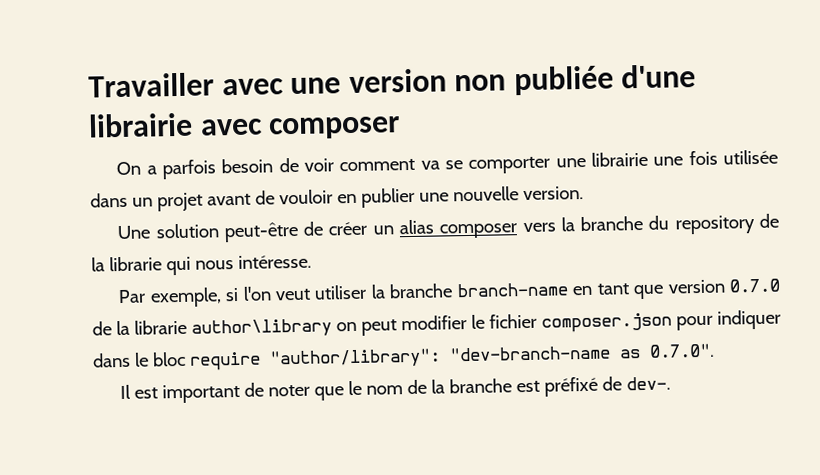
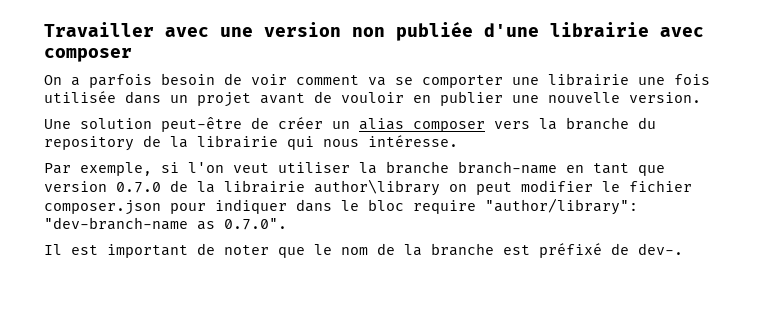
- Une solution peut-être de créer un alias composer vers la branche du repository de la librarie qui nous intéresse.
+ Une solution peut-être de créer un alias composer vers la branche du repository de la librairie qui nous intéresse.
- Par exemple, si l'on veut utiliser la branche branch-name en tant que version 0.7.0 de la librarie author\library on peut modifier le fichier composer.json pour indiquer dans le bloc require "author/library": "dev-branch-name as 0.7.0".
+ Par exemple, si l'on veut utiliser la branche branch-name en tant que version 0.7.0 de la librairie author\library on peut modifier le fichier composer.json pour indiquer dans le bloc require "author/library": "dev-branch-name as 0.7.0".

